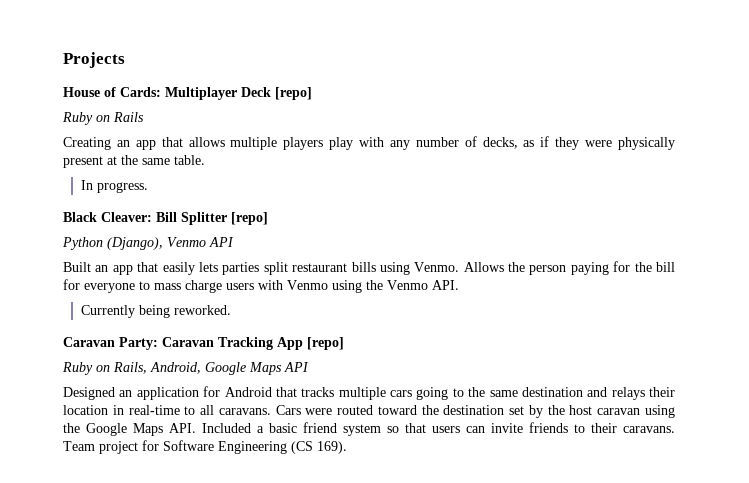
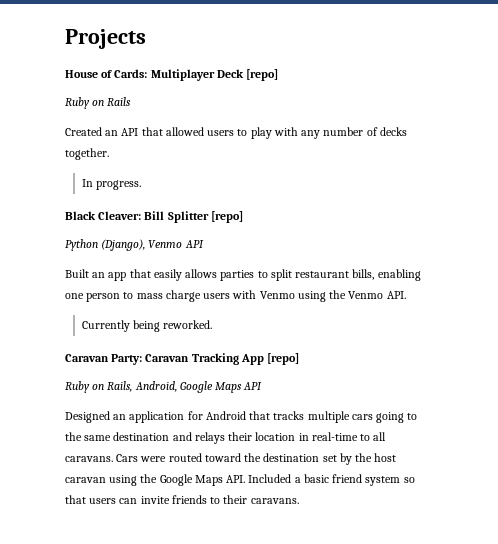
- Creating an app that allows multiple players play with any number of decks, as if they were physically present at the same table.
+ Created an API that allowed users to play with any number of decks together.
- Built an app that easily lets parties split restaurant bills using Venmo. Allows the person paying for the bill for everyone to mass charge users with Venmo using the Venmo API.
+ Built an app that easily allows parties to split restaurant bills, enabling one person to mass charge users with Venmo using the Venmo API.
- Team project for Software Engineering (CS 169).

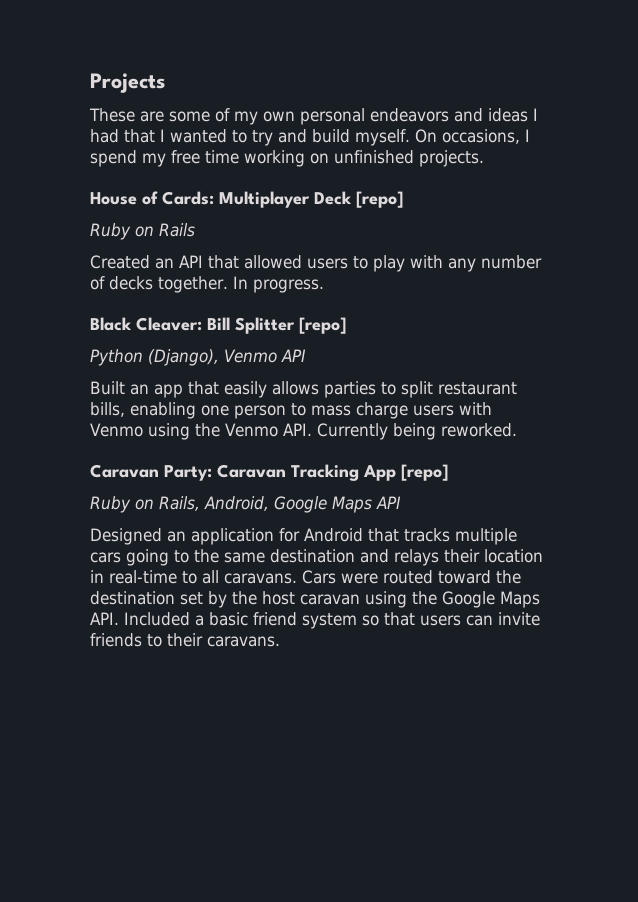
+ These are some of my own personal endeavors and ideas I had that I wanted to try and build myself. On occasions, I spend my free time working on unfinished projects.
- Created an API that allowed users to play with any number of decks together.
- In progress.
+ Created an API that allowed users to play with any number of decks together. In progress.
- Built an app that easily allows parties to split restaurant bills, enabling one person to mass charge users with Venmo using the Venmo API.
- Currently being reworked.
+ Built an app that easily allows parties to split restaurant bills, enabling one person to mass charge users with Venmo using the Venmo API. Currently being reworked.

